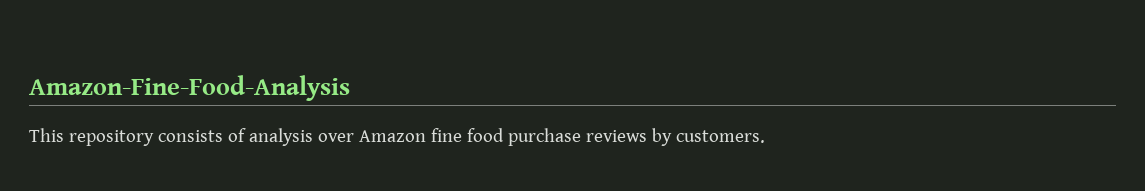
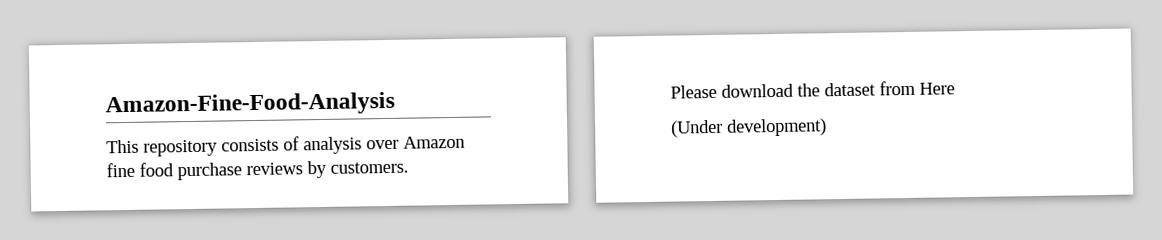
+ Please download the dataset from Here
+ (Under development)

